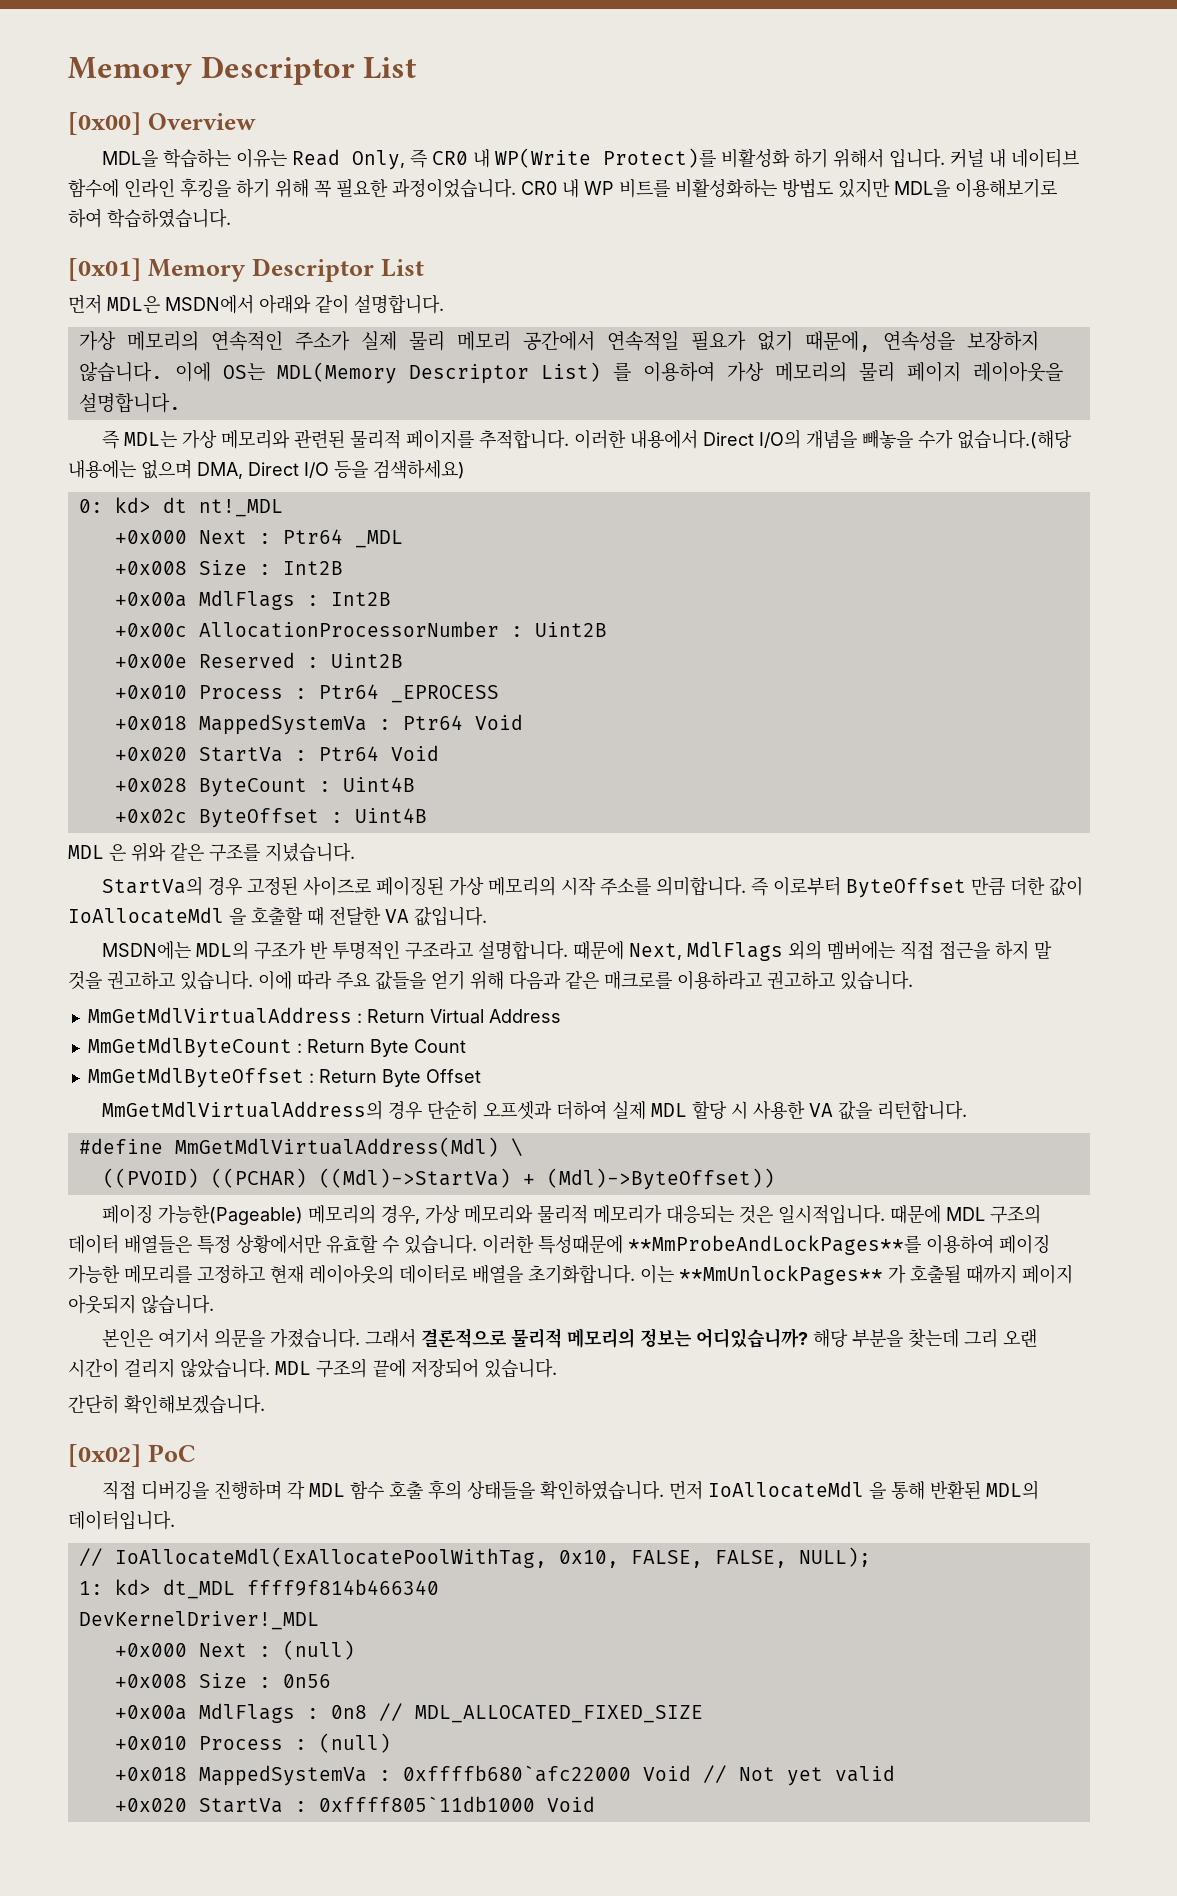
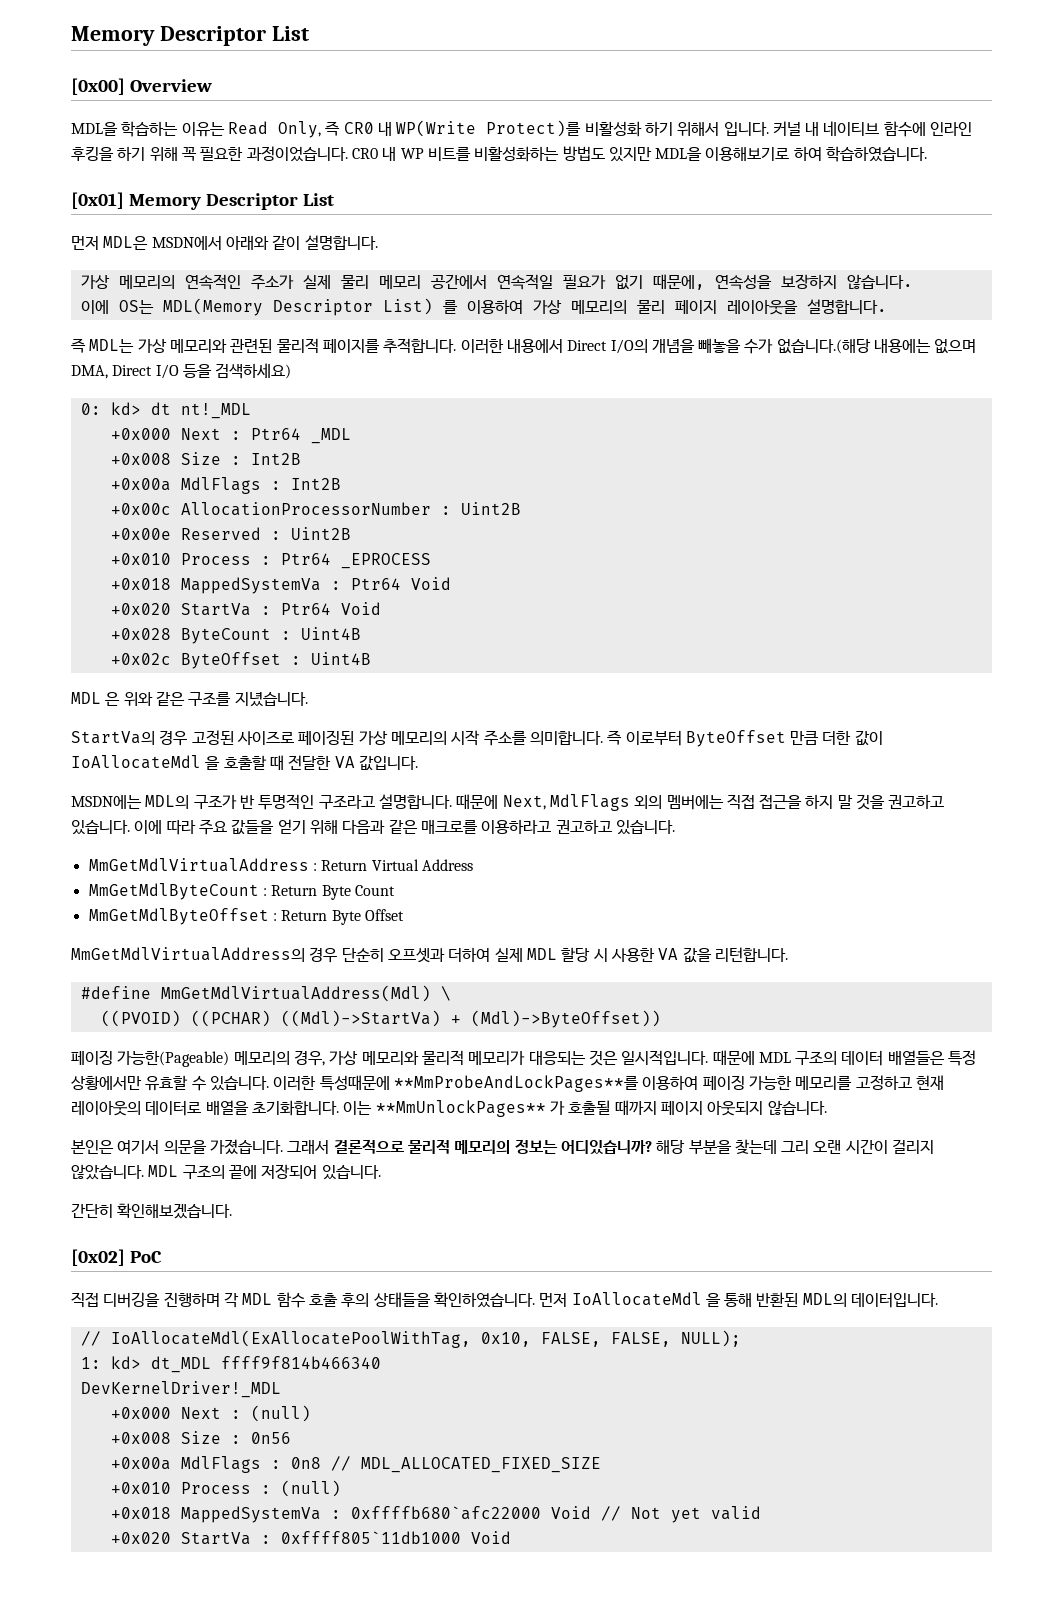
- 가상 메모리의 연속적인 주소가 실제 물리 메모리 공간에서 연속적일 필요가 없기 때문에, 연속성을 보장하지 않습니다. 이에 OS는 MDL(Memory Descriptor List) 를 이용하여 가상 메모리의 물리 페이지 레이아웃을 설명합니다.
+ 가상 메모리의 연속적인 주소가 실제 물리 메모리 공간에서 연속적일 필요가 없기 때문에, 연속성을 보장하지 않습니다.
+ 이에 OS는 MDL(Memory Descriptor List) 를 이용하여 가상 메모리의 물리 페이지 레이아웃을 설명합니다.

